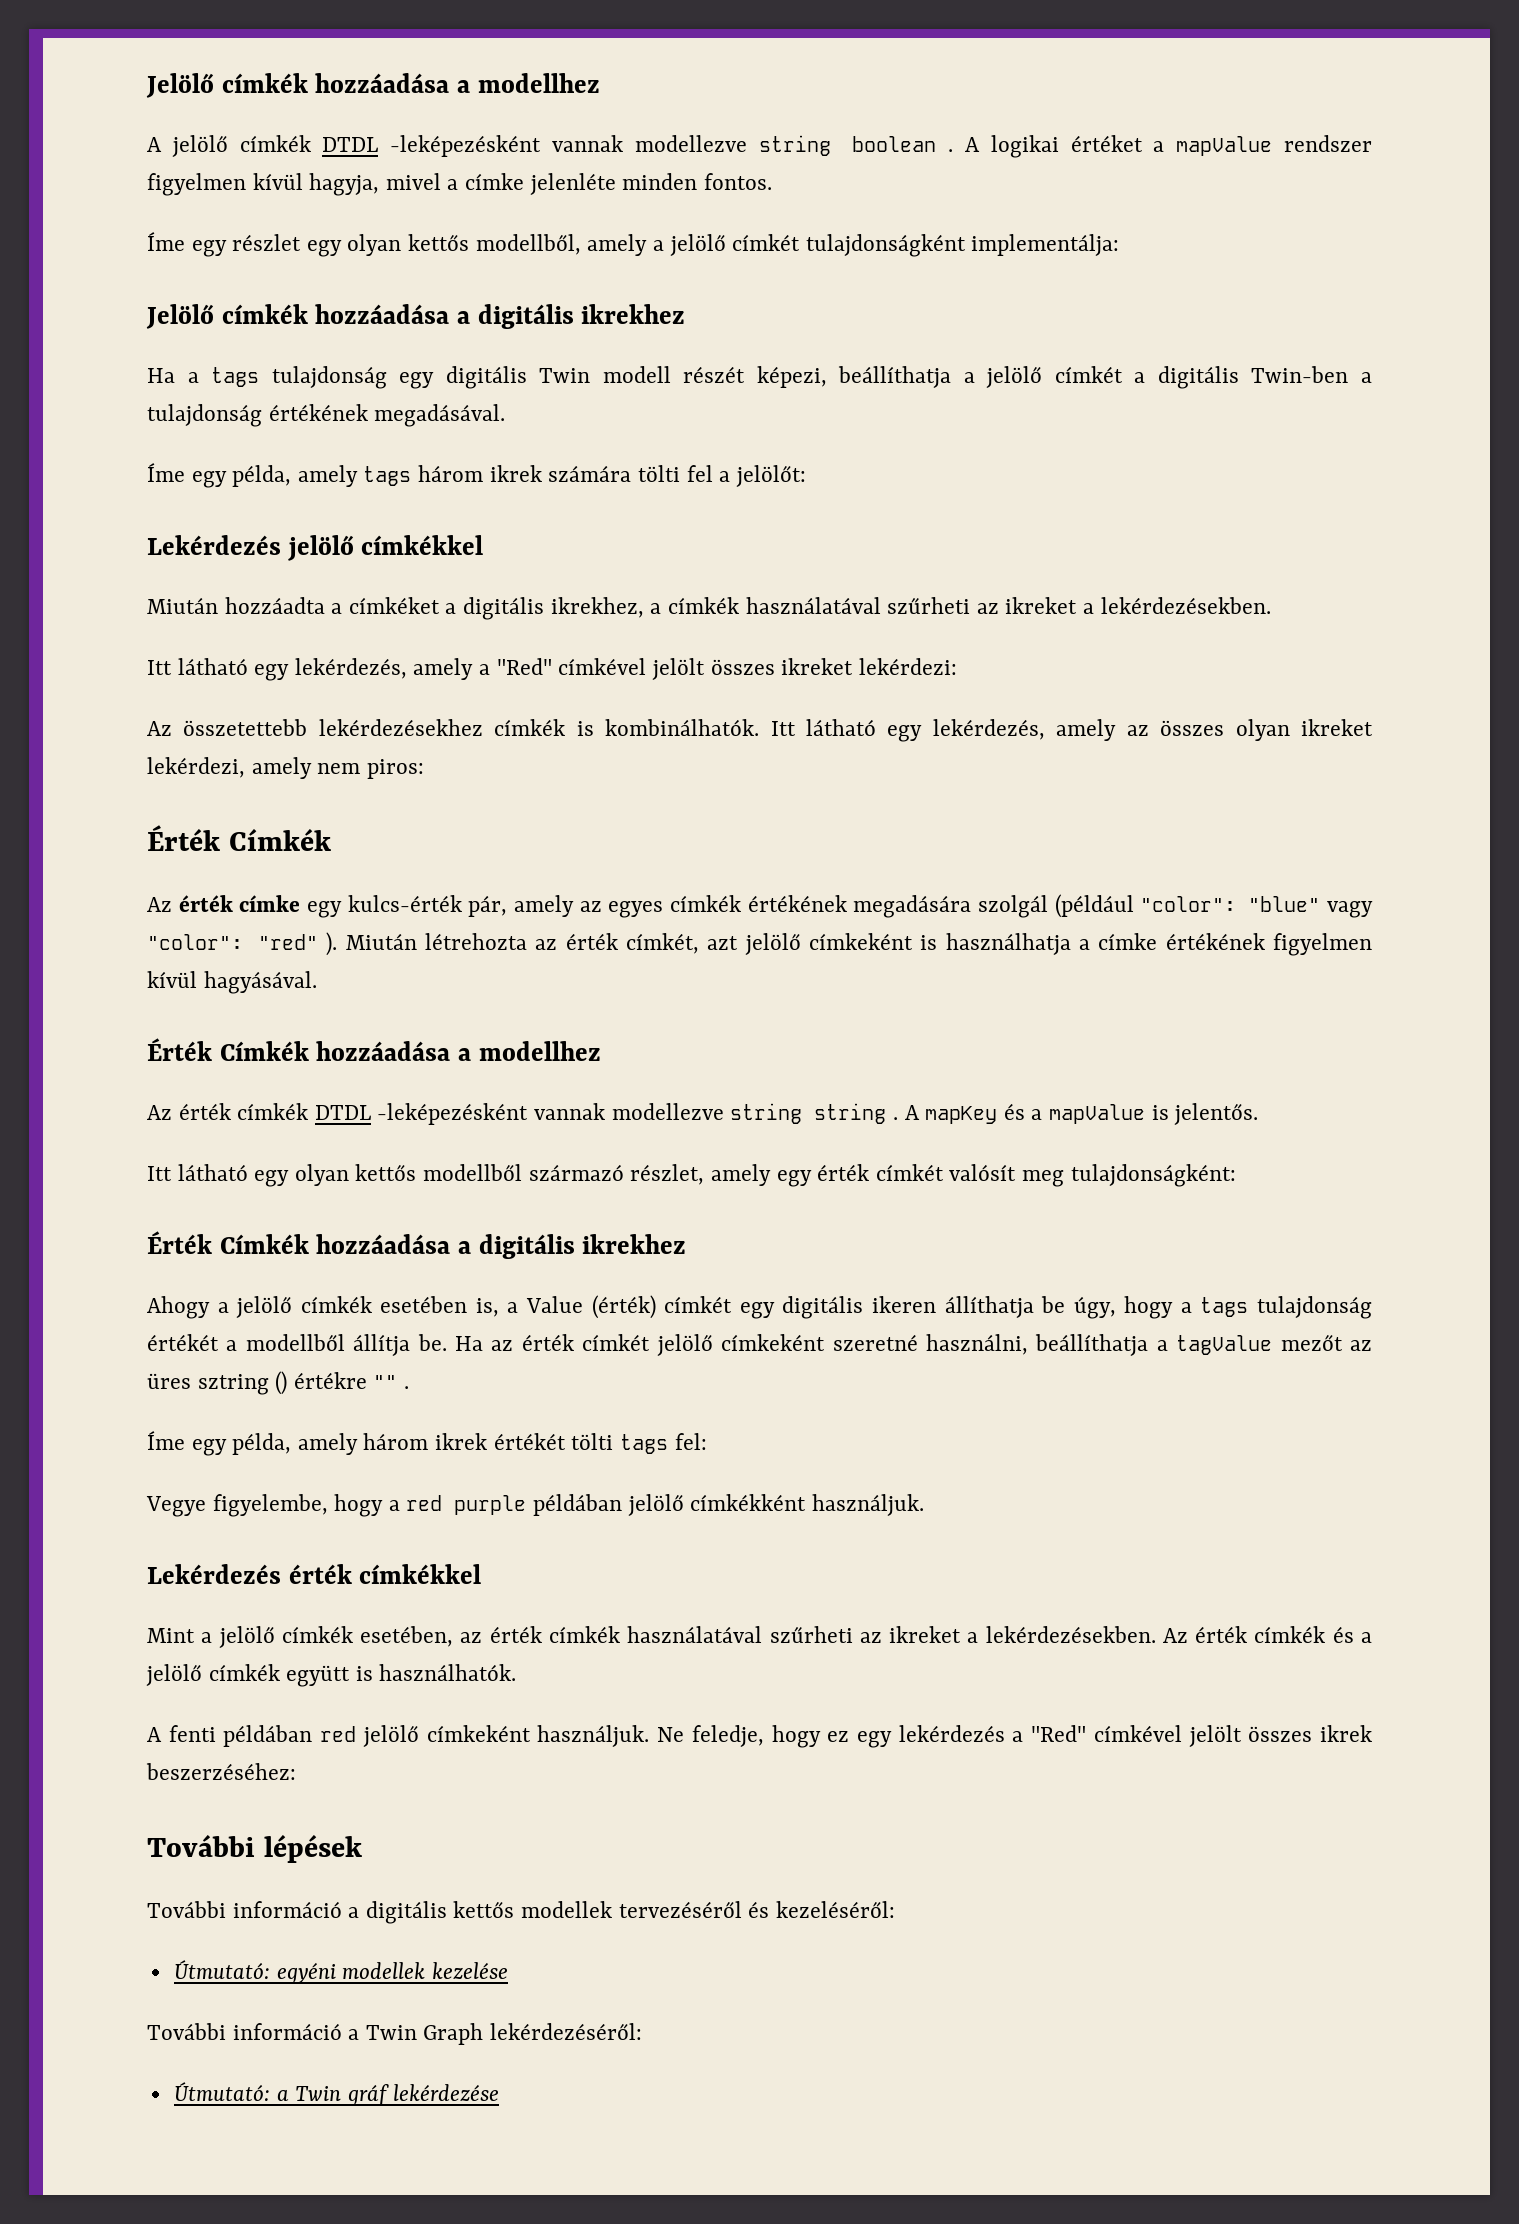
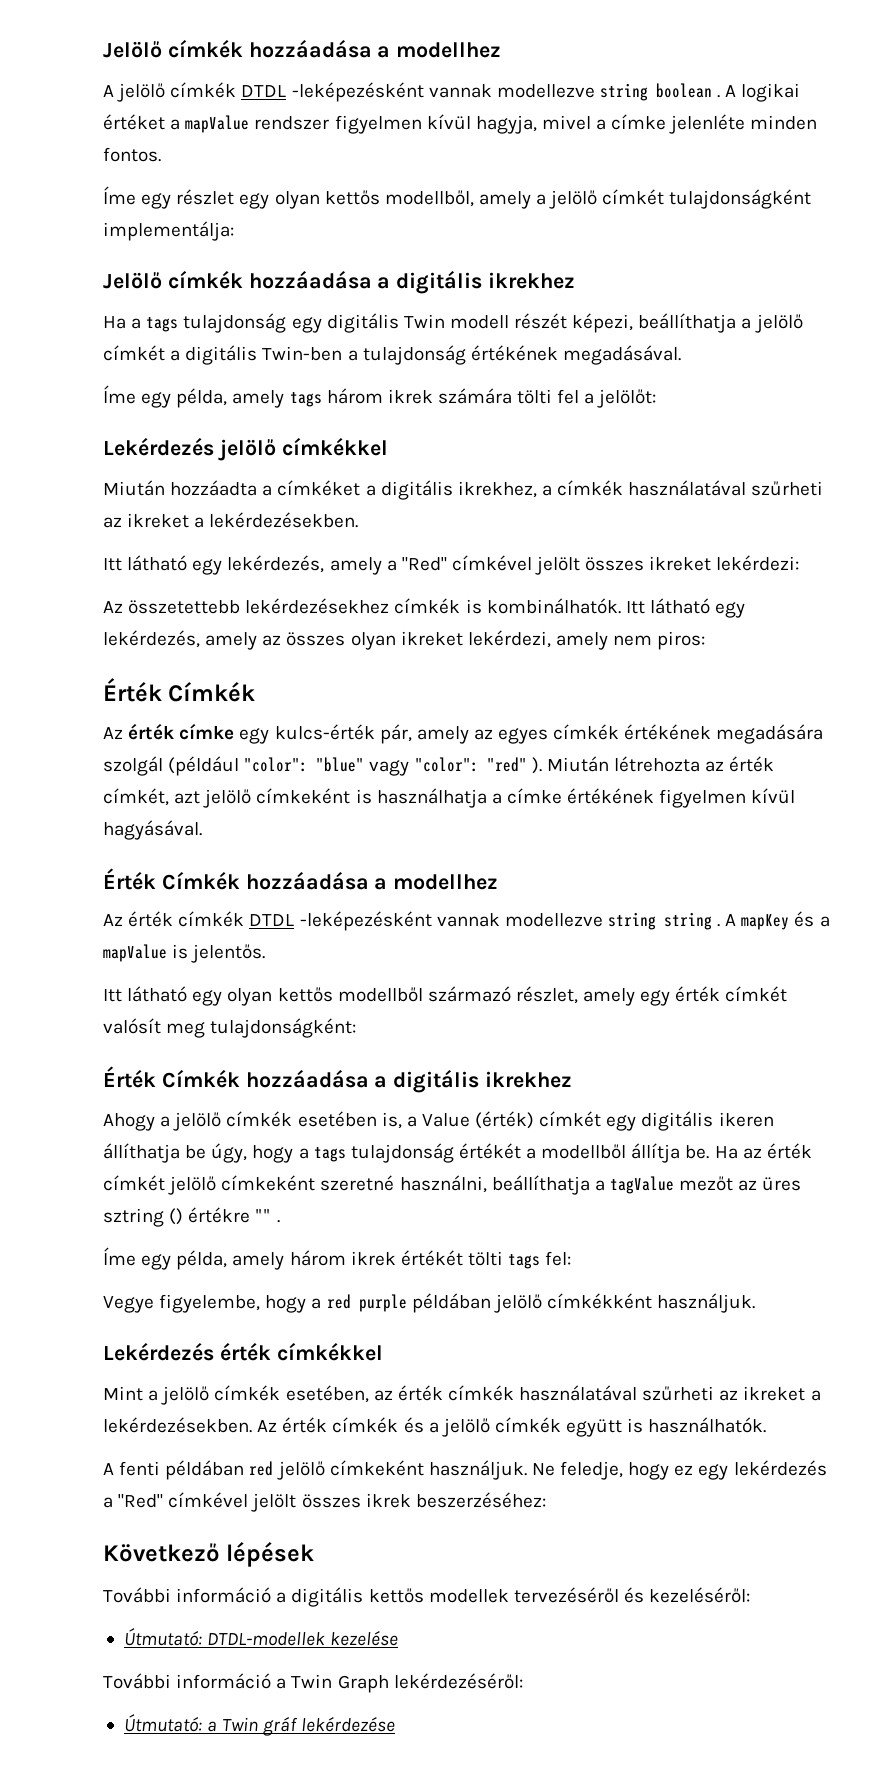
- További lépések
+ Következő lépések
- Útmutató: egyéni modellek kezelése
+ Útmutató: DTDL-modellek kezelése

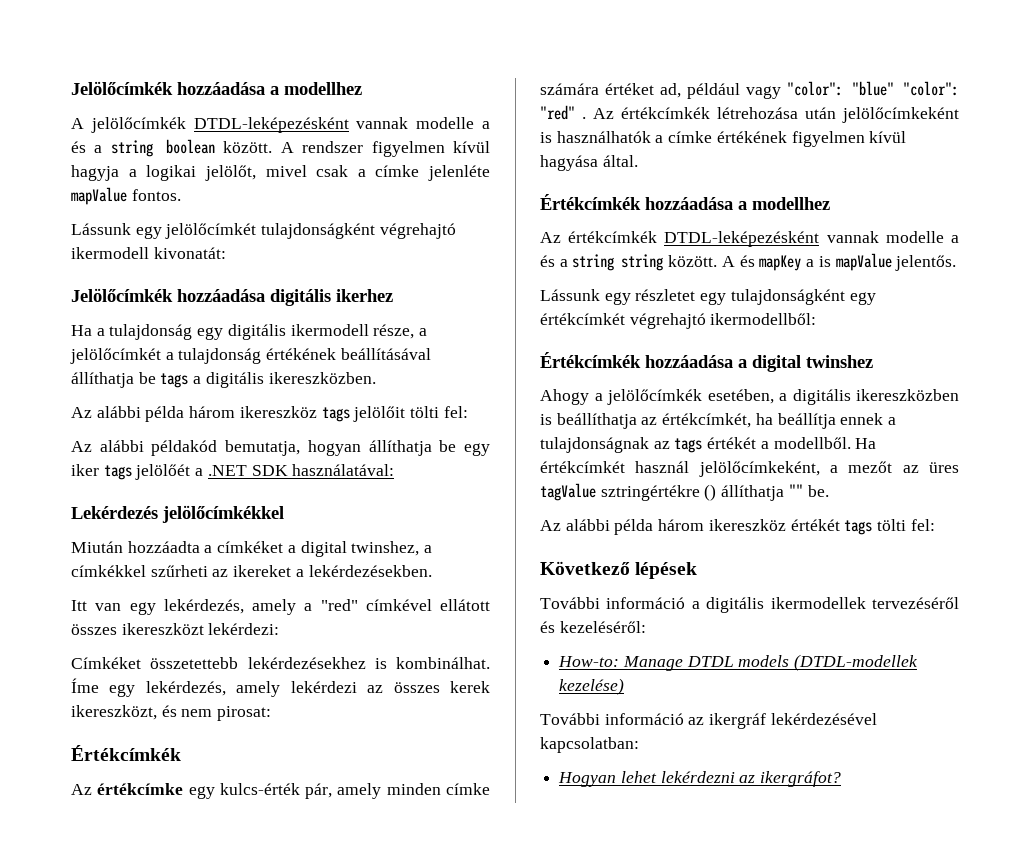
- Jelölő címkék hozzáadása a modellhez
+ Jelölőcímkék hozzáadása a modellhez
- A jelölő címkék DTDL -leképezésként vannak modellezve string boolean . A logikai értéket a mapValue rendszer figyelmen kívül hagyja, mivel a címke jelenléte minden fontos.
+ A jelölőcímkék DTDL-leképezésként vannak modelle a és a string boolean között. A rendszer figyelmen kívül hagyja a logikai jelölőt, mivel csak a címke jelenléte mapValue fontos.
- Íme egy részlet egy olyan kettős modellből, amely a jelölő címkét tulajdonságként implementálja:
- Jelölő címkék hozzáadása a digitális ikrekhez
+ Lássunk egy jelölőcímkét tulajdonságként végrehajtó ikermodell kivonatát:
+ Jelölőcímkék hozzáadása digitális ikerhez
- Ha a tags tulajdonság egy digitális Twin modell részét képezi, beállíthatja a jelölő címkét a digitális Twin-ben a tulajdonság értékének megadásával.
- Íme egy példa, amely tags három ikrek számára tölti fel a jelölőt:
- Lekérdezés jelölő címkékkel
+ Ha a tulajdonság egy digitális ikermodell része, a jelölőcímkét a tulajdonság értékének beállításával állíthatja be tags a digitális ikereszközben.
+ Az alábbi példa három ikereszköz tags jelölőit tölti fel:
+ Az alábbi példakód bemutatja, hogyan állíthatja be egy iker tags jelölőét a .NET SDK használatával:
+ Lekérdezés jelölőcímkékkel
- Miután hozzáadta a címkéket a digitális ikrekhez, a címkék használatával szűrheti az ikreket a lekérdezésekben.
+ Miután hozzáadta a címkéket a digital twinshez, a címkékkel szűrheti az ikereket a lekérdezésekben.
- Itt látható egy lekérdezés, amely a "Red" címkével jelölt összes ikreket lekérdezi:
+ Itt van egy lekérdezés, amely a "red" címkével ellátott összes ikereszközt lekérdezi:
- Az összetettebb lekérdezésekhez címkék is kombinálhatók. Itt látható egy lekérdezés, amely az összes olyan ikreket lekérdezi, amely nem piros:
- Érték Címkék
- Az érték címke egy kulcs-érték pár, amely az egyes címkék értékének megadására szolgál (például "color": "blue" vagy "color": "red" ). Miután létrehozta az érték címkét, azt jelölő címkeként is használhatja a címke értékének figyelmen kívül hagyásával.
- Érték Címkék hozzáadása a modellhez
+ Címkéket összetettebb lekérdezésekhez is kombinálhat. Íme egy lekérdezés, amely lekérdezi az összes kerek ikereszközt, és nem pirosat:
+ Értékcímkék
+ Az értékcímke egy kulcs-érték pár, amely minden címke számára értéket ad, például vagy "color": "blue" "color": "red" . Az értékcímkék létrehozása után jelölőcímkeként is használhatók a címke értékének figyelmen kívül hagyása által.
+ Értékcímkék hozzáadása a modellhez
- Az érték címkék DTDL -leképezésként vannak modellezve string string . A mapKey és a mapValue is jelentős.
- Itt látható egy olyan kettős modellből származó részlet, amely egy érték címkét valósít meg tulajdonságként:
- Érték Címkék hozzáadása a digitális ikrekhez
- Ahogy a jelölő címkék esetében is, a Value (érték) címkét egy digitális ikeren állíthatja be úgy, hogy a tags tulajdonság értékét a modellből állítja be. Ha az érték címkét jelölő címkeként szeretné használni, beállíthatja a tagValue mezőt az üres sztring () értékre "" .
- Íme egy példa, amely három ikrek értékét tölti tags fel:
- Vegye figyelembe, hogy a red purple példában jelölő címkékként használjuk.
- Lekérdezés érték címkékkel
- Mint a jelölő címkék esetében, az érték címkék használatával szűrheti az ikreket a lekérdezésekben. Az érték címkék és a jelölő címkék együtt is használhatók.
- A fenti példában red jelölő címkeként használjuk. Ne feledje, hogy ez egy lekérdezés a "Red" címkével jelölt összes ikrek beszerzéséhez:
+ Az értékcímkék DTDL-leképezésként vannak modelle a és a string string között. A és mapKey a is mapValue jelentős.
+ Lássunk egy részletet egy tulajdonságként egy értékcímkét végrehajtó ikermodellből:
+ Értékcímkék hozzáadása a digital twinshez
+ Ahogy a jelölőcímkék esetében, a digitális ikereszközben is beállíthatja az értékcímkét, ha beállítja ennek a tulajdonságnak az tags értékét a modellből. Ha értékcímkét használ jelölőcímkeként, a mezőt az üres tagValue sztringértékre () állíthatja "" be.
+ Az alábbi példa három ikereszköz értékét tags tölti fel:
- További információ a digitális kettős modellek tervezéséről és kezeléséről:
+ További információ a digitális ikermodellek tervezéséről és kezeléséről:
- Útmutató: DTDL-modellek kezelése
- További információ a Twin Graph lekérdezéséről:
- Útmutató: a Twin gráf lekérdezése
+ How-to: Manage DTDL models (DTDL-modellek kezelése)
+ További információ az ikergráf lekérdezésével kapcsolatban:
+ Hogyan lehet lekérdezni az ikergráfot?

